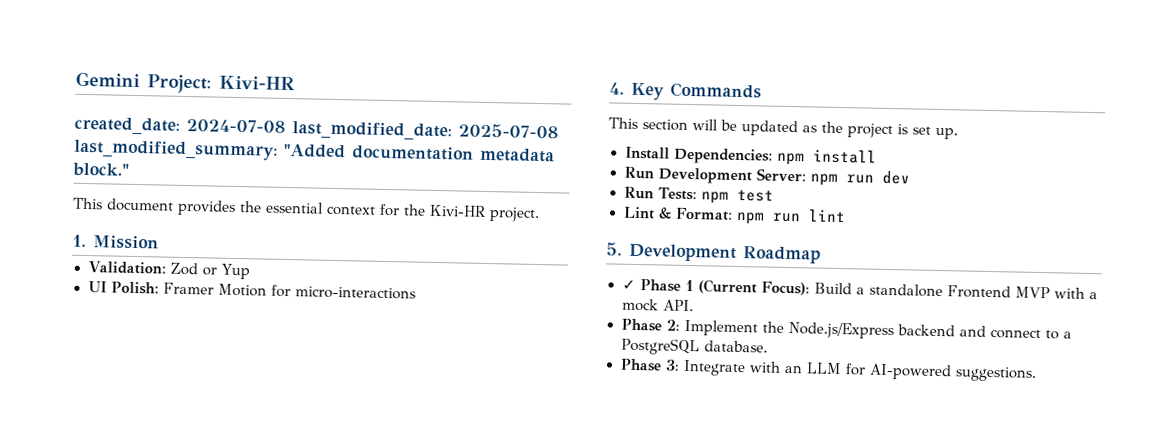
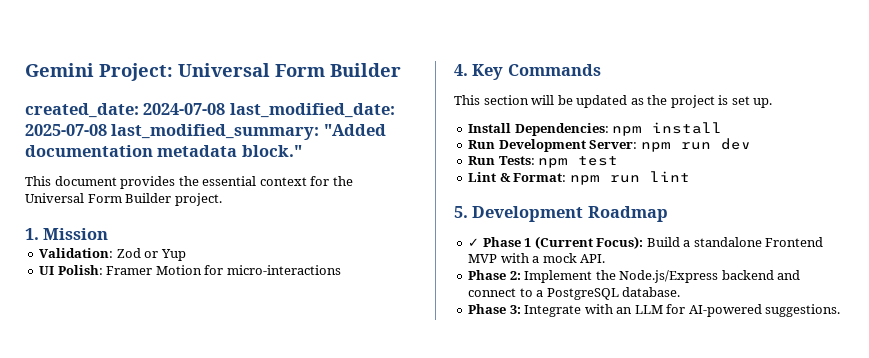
- Gemini Project: Kivi-HR
+ Gemini Project: Universal Form Builder
- This document provides the essential context for the Kivi-HR project.
+ This document provides the essential context for the Universal Form Builder project.

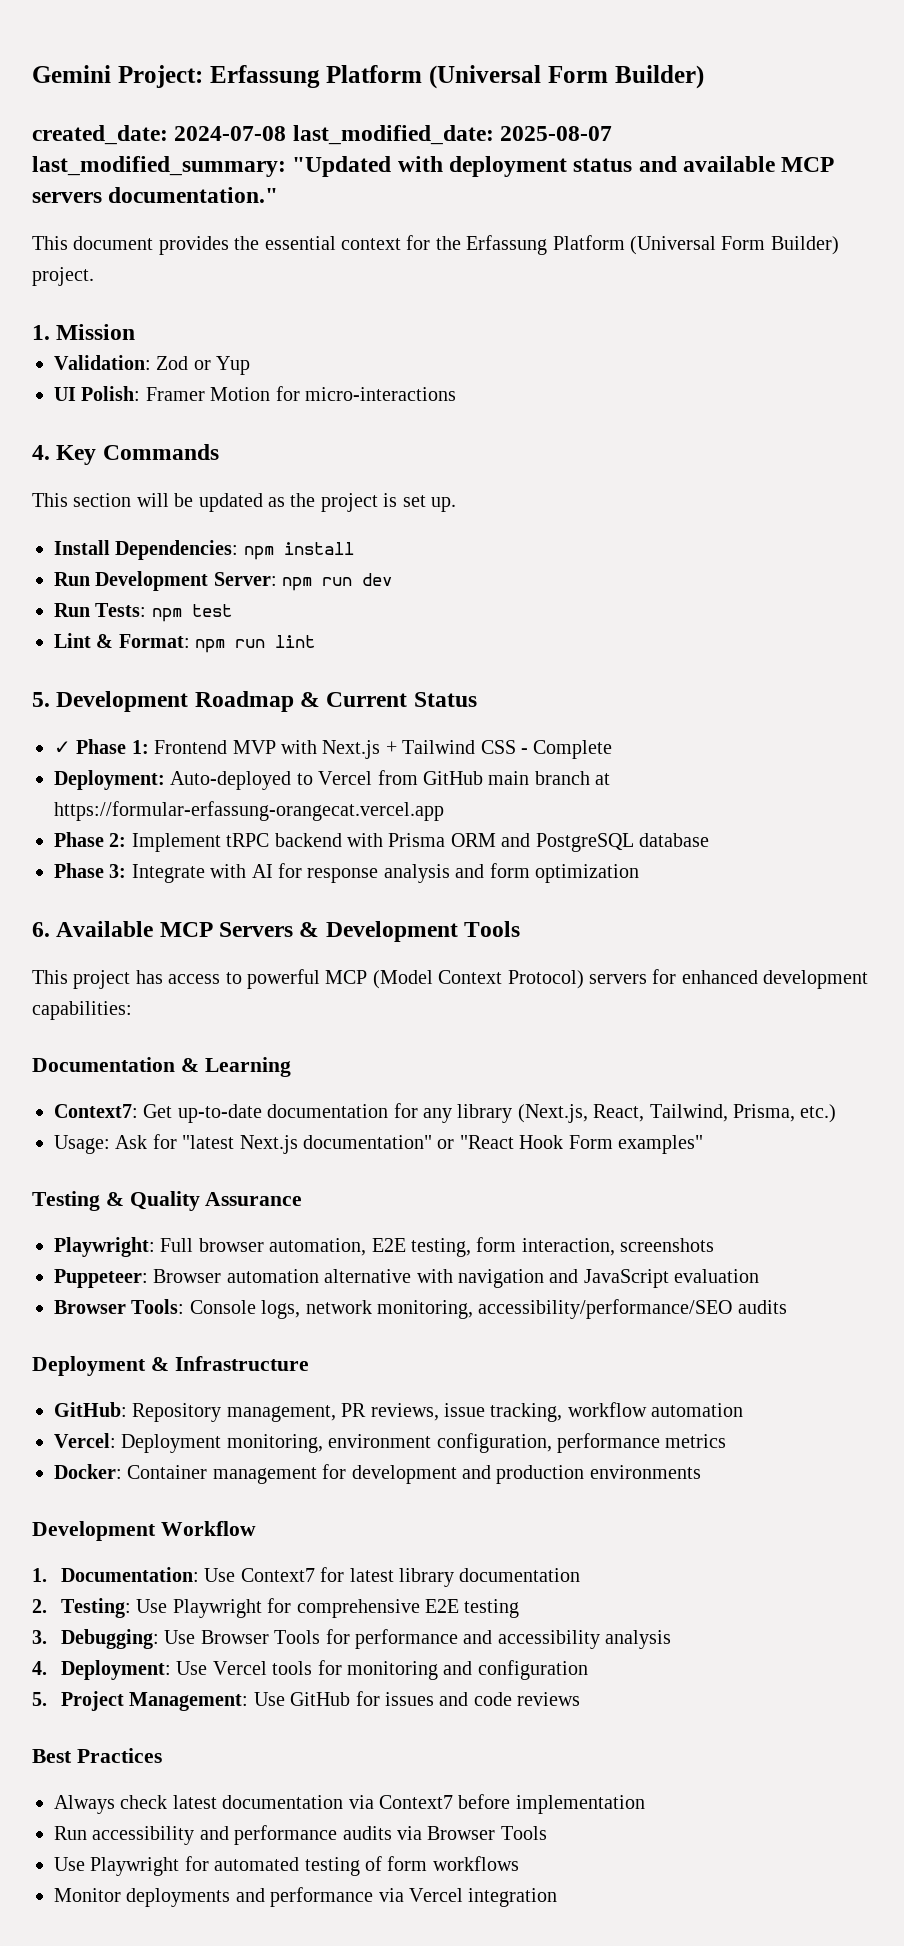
- Gemini Project: Universal Form Builder
- created_date: 2024-07-08 last_modified_date: 2025-07-08 last_modified_summary: "Added documentation metadata block."
+ Gemini Project: Erfassung Platform (Universal Form Builder)
+ created_date: 2024-07-08 last_modified_date: 2025-08-07 last_modified_summary: "Updated with deployment status and available MCP servers documentation."
- This document provides the essential context for the Universal Form Builder project.
+ This document provides the essential context for the Erfassung Platform (Universal Form Builder) project.
- 5. Development Roadmap
+ 5. Development Roadmap & Current Status
- ✓ Phase 1 (Current Focus): Build a standalone Frontend MVP with a mock API.
- Phase 2: Implement the Node.js/Express backend and connect to a PostgreSQL database.
- Phase 3: Integrate with an LLM for AI-powered suggestions.
+ ✓ Phase 1: Frontend MVP with Next.js + Tailwind CSS - Complete
+ Deployment: Auto-deployed to Vercel from GitHub main branch at https://formular-erfassung-orangecat.vercel.app
+ Phase 2: Implement tRPC backend with Prisma ORM and PostgreSQL database
+ Phase 3: Integrate with AI for response analysis and form optimization
+ 6. Available MCP Servers & Development Tools
+ This project has access to powerful MCP (Model Context Protocol) servers for enhanced development capabilities:
+ Documentation & Learning
+ Context7: Get up-to-date documentation for any library (Next.js, React, Tailwind, Prisma, etc.)
+ Usage: Ask for "latest Next.js documentation" or "React Hook Form examples"
+ Testing & Quality Assurance
+ Playwright: Full browser automation, E2E testing, form interaction, screenshots
+ Puppeteer: Browser automation alternative with navigation and JavaScript evaluation
+ Browser Tools: Console logs, network monitoring, accessibility/performance/SEO audits
+ Deployment & Infrastructure
+ GitHub: Repository management, PR reviews, issue tracking, workflow automation
+ Vercel: Deployment monitoring, environment configuration, performance metrics
+ Docker: Container management for development and production environments
+ Development Workflow
+ 1. Documentation: Use Context7 for latest library documentation
+ 2. Testing: Use Playwright for comprehensive E2E testing
+ 3. Debugging: Use Browser Tools for performance and accessibility analysis
+ 4. Deployment: Use Vercel tools for monitoring and configuration
+ 5. Project Management: Use GitHub for issues and code reviews
+ Best Practices
+ Always check latest documentation via Context7 before implementation
+ Run accessibility and performance audits via Browser Tools
+ Use Playwright for automated testing of form workflows
+ Monitor deployments and performance via Vercel integration

